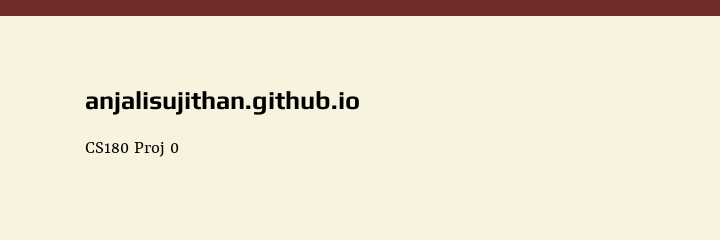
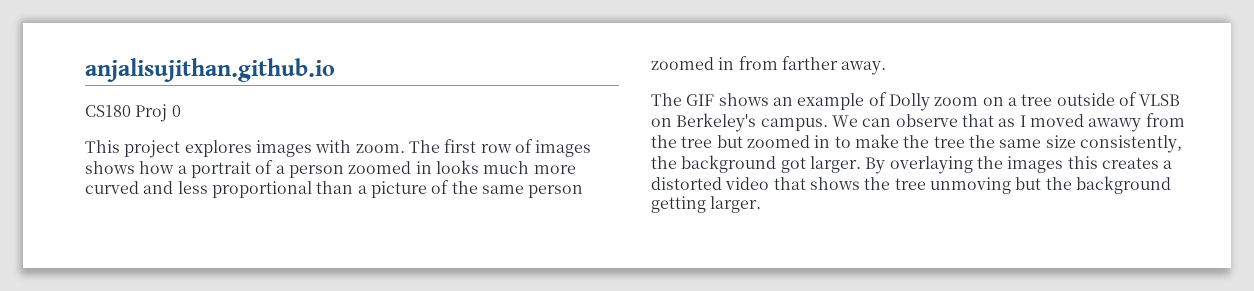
+ This project explores images with zoom. The first row of images shows how a portrait of a person zoomed in looks much more curved and less proportional than a picture of the same person zoomed in from farther away.
+ The GIF shows an example of Dolly zoom on a tree outside of VLSB on Berkeley's campus. We can observe that as I moved awawy from the tree but zoomed in to make the tree the same size consistently, the background got larger. By overlaying the images this creates a distorted video that shows the tree unmoving but the background getting larger.

